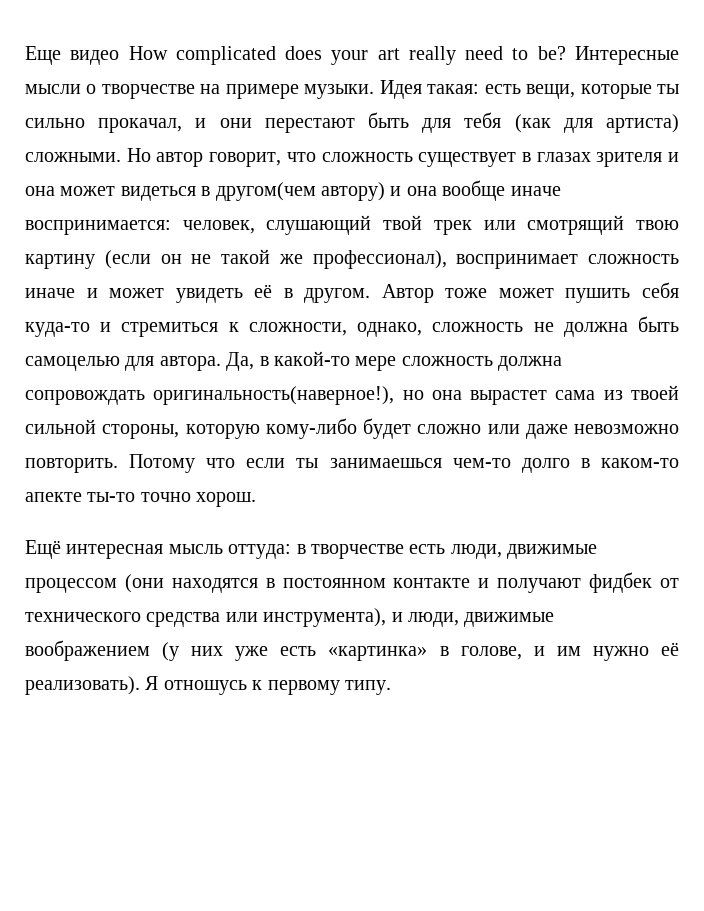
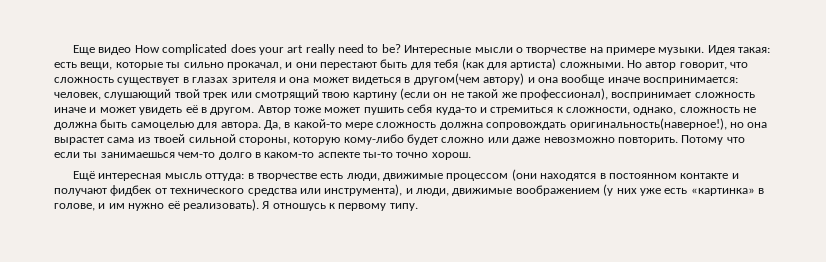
- Потому что если ты занимаешься чем-то долго в каком-то апекте ты-то точно хорош.
+ Потому что если ты занимаешься чем-то долго в каком-то аспекте ты-то точно хорош.

